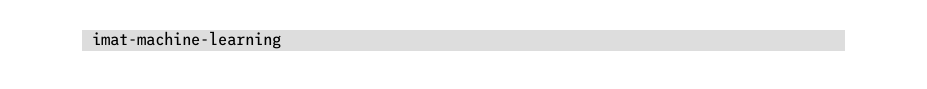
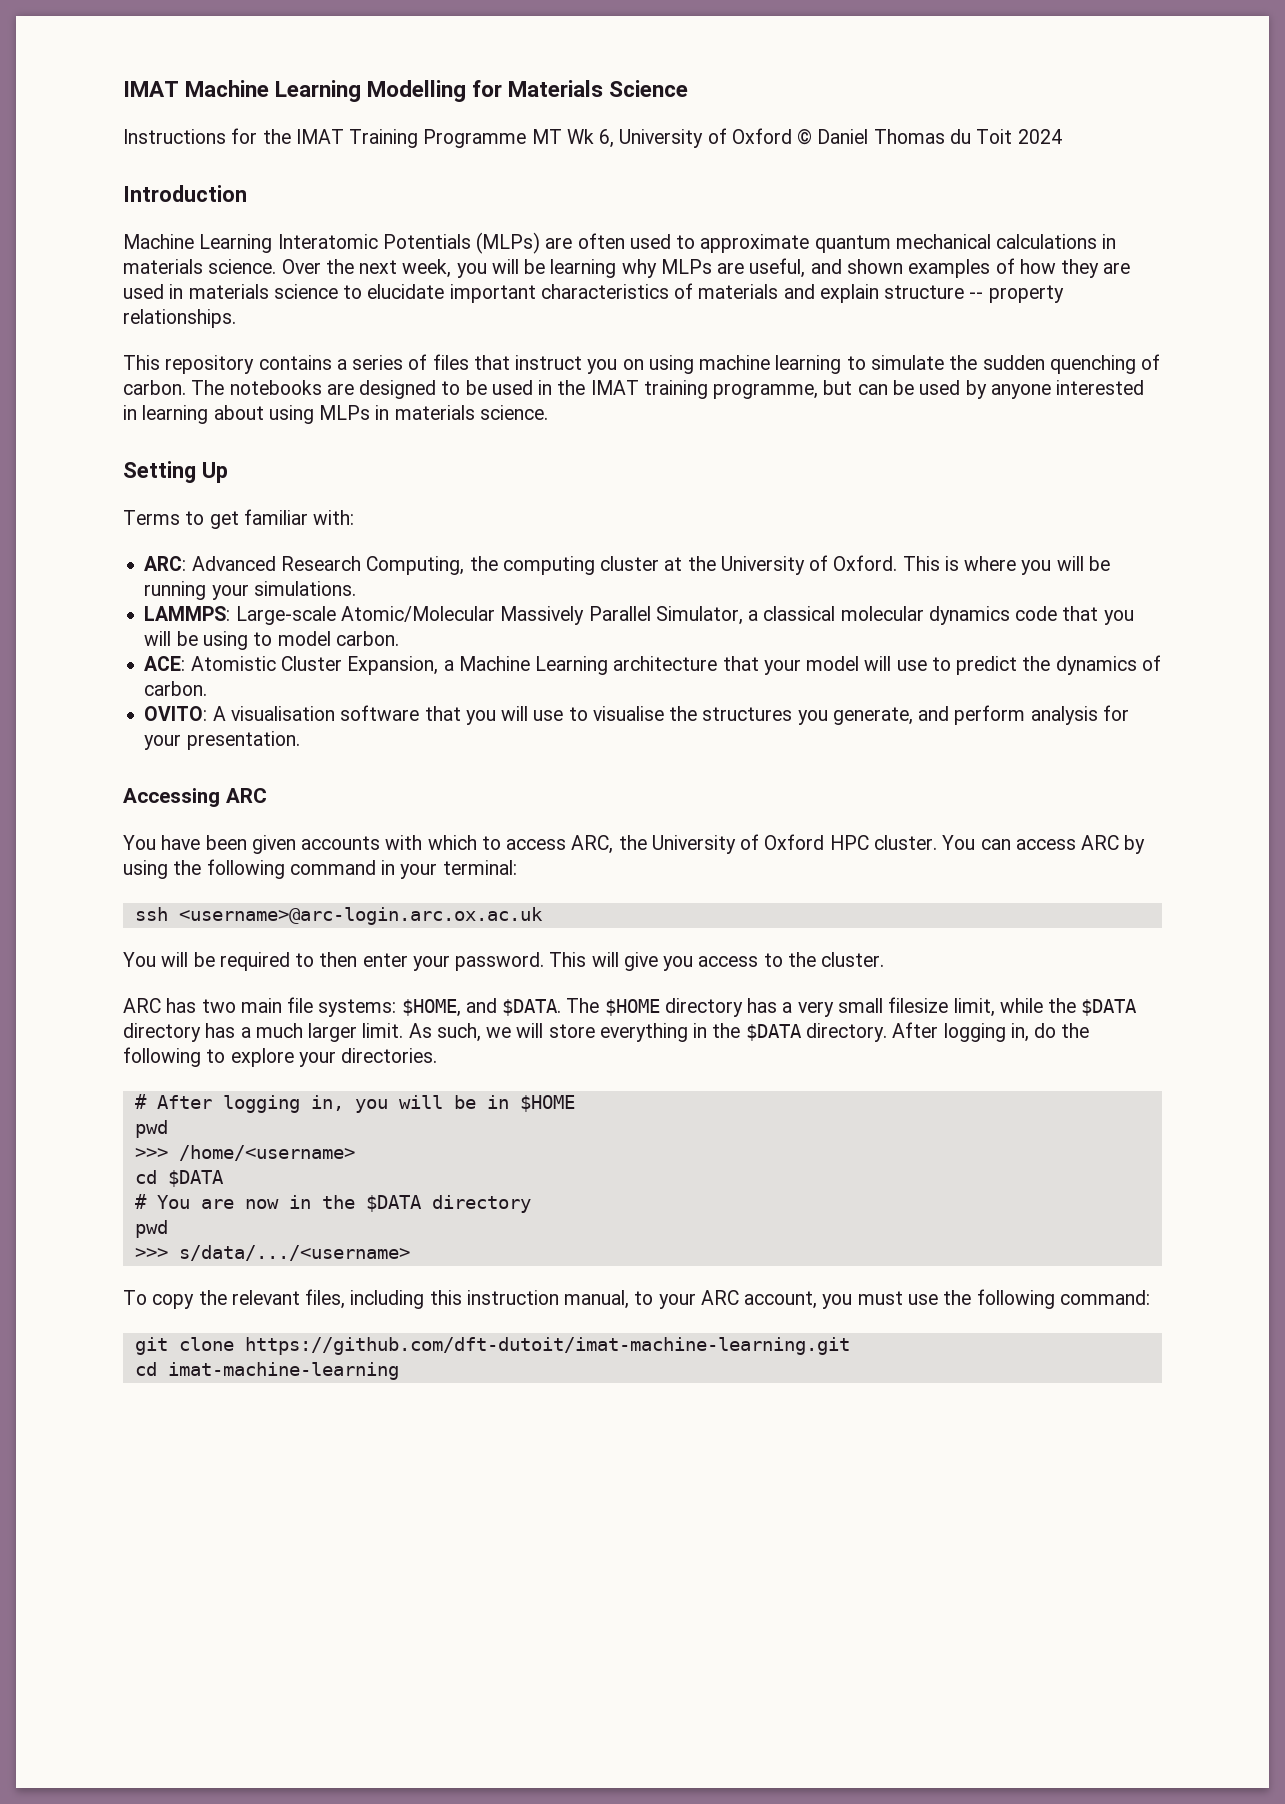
- imat-machine-learning
+ IMAT Machine Learning Modelling for Materials Science
+ Instructions for the IMAT Training Programme MT Wk 6, University of Oxford © Daniel Thomas du Toit 2024
+ Introduction
+ Machine Learning Interatomic Potentials (MLPs) are often used to approximate quantum mechanical calculations in materials science. Over the next week, you will be learning why MLPs are useful, and shown examples of how they are used in materials science to elucidate important characteristics of materials and explain structure -- property relationships.
+ This repository contains a series of files that instruct you on using machine learning to simulate the sudden quenching of carbon. The notebooks are designed to be used in the IMAT training programme, but can be used by anyone interested in learning about using MLPs in materials science.
+ Setting Up
+ Terms to get familiar with:
+ ARC: Advanced Research Computing, the computing cluster at the University of Oxford. This is where you will be running your simulations.
+ LAMMPS: Large-scale Atomic/Molecular Massively Parallel Simulator, a classical molecular dynamics code that you will be using to model carbon.
+ ACE: Atomistic Cluster Expansion, a Machine Learning architecture that your model will use to predict the dynamics of carbon.
+ OVITO: A visualisation software that you will use to visualise the structures you generate, and perform analysis for your presentation.
+ Accessing ARC
+ You have been given accounts with which to access ARC, the University of Oxford HPC cluster. You can access ARC by using the following command in your terminal:
+ ssh <username>@arc-login.arc.ox.ac.uk
+ You will be required to then enter your password. This will give you access to the cluster.
+ ARC has two main file systems: $HOME, and $DATA. The $HOME directory has a very small filesize limit, while the $DATA directory has a much larger limit. As such, we will store everything in the $DATA directory. After logging in, do the following to explore your directories.
+ # After logging in, you will be in $HOME
+ pwd
+ >>> /home/<username>
+ cd $DATA
+ # You are now in the $DATA directory
+ pwd
+ >>> s/data/.../<username>
+ To copy the relevant files, including this instruction manual, to your ARC account, you must use the following command:
+ git clone https://github.com/dft-dutoit/imat-machine-learning.git
+ cd imat-machine-learning

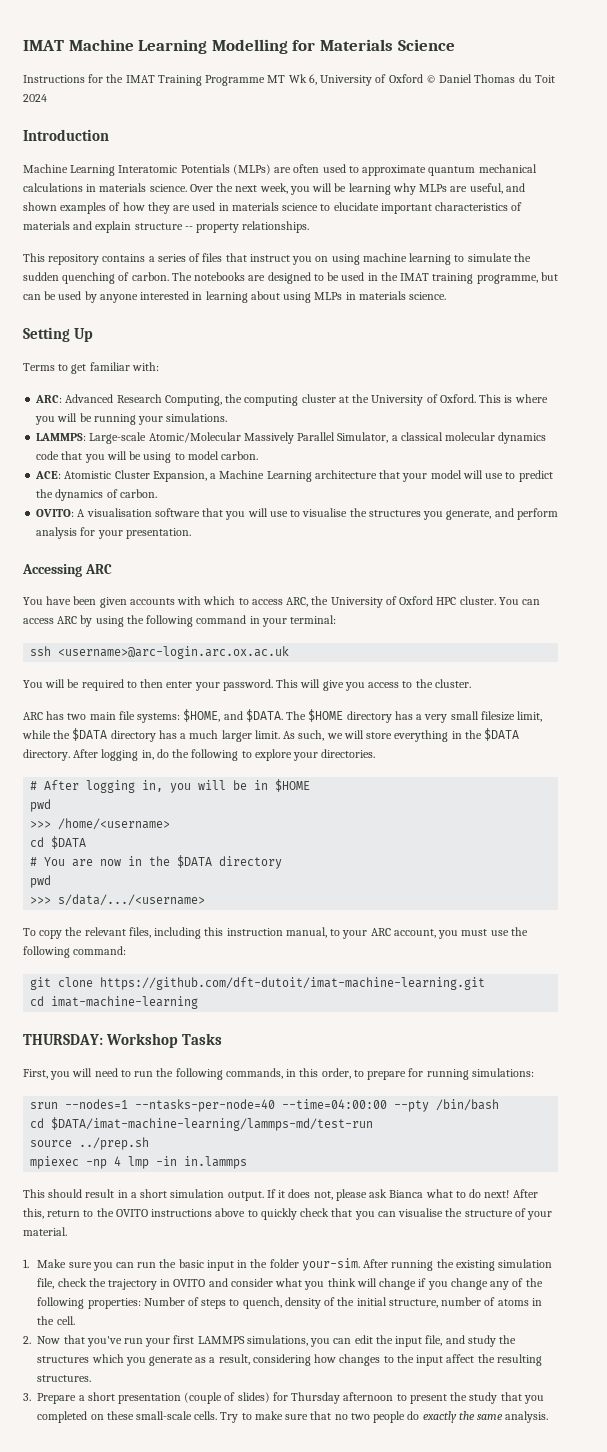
+ THURSDAY: Workshop Tasks
+ First, you will need to run the following commands, in this order, to prepare for running simulations:
+ srun --nodes=1 --ntasks-per-node=40 --time=04:00:00 --pty /bin/bash
+ cd $DATA/imat-machine-learning/lammps-md/test-run
+ source ../prep.sh
+ mpiexec -np 4 lmp -in in.lammps
+ This should result in a short simulation output. If it does not, please ask Bianca what to do next! After this, return to the OVITO instructions above to quickly check that you can visualise the structure of your material.
+ 1. Make sure you can run the basic input in the folder your-sim. After running the existing simulation file, check the trajectory in OVITO and consider what you think will change if you change any of the following properties: Number of steps to quench, density of the initial structure, number of atoms in the cell.
+ 2. Now that you've run your first LAMMPS simulations, you can edit the input file, and study the structures which you generate as a result, considering how changes to the input affect the resulting structures.
+ 3. Prepare a short presentation (couple of slides) for Thursday afternoon to present the study that you completed on these small-scale cells. Try to make sure that no two people do exactly the same analysis.

